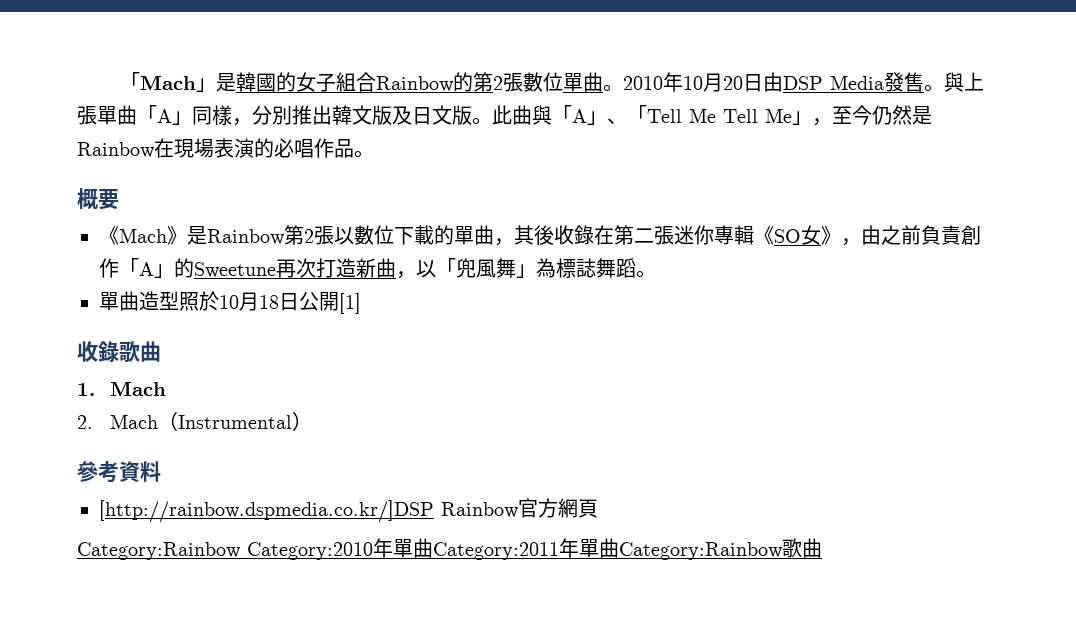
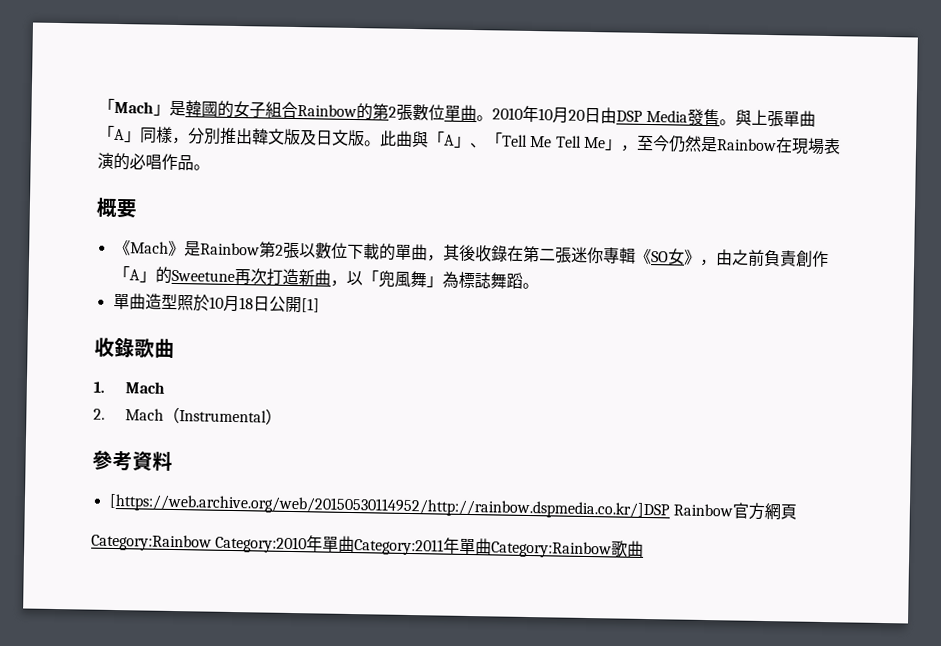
- [http://rainbow.dspmedia.co.kr/]DSP Rainbow官方網頁
+ [https://web.archive.org/web/20150530114952/http://rainbow.dspmedia.co.kr/]DSP Rainbow官方網頁

